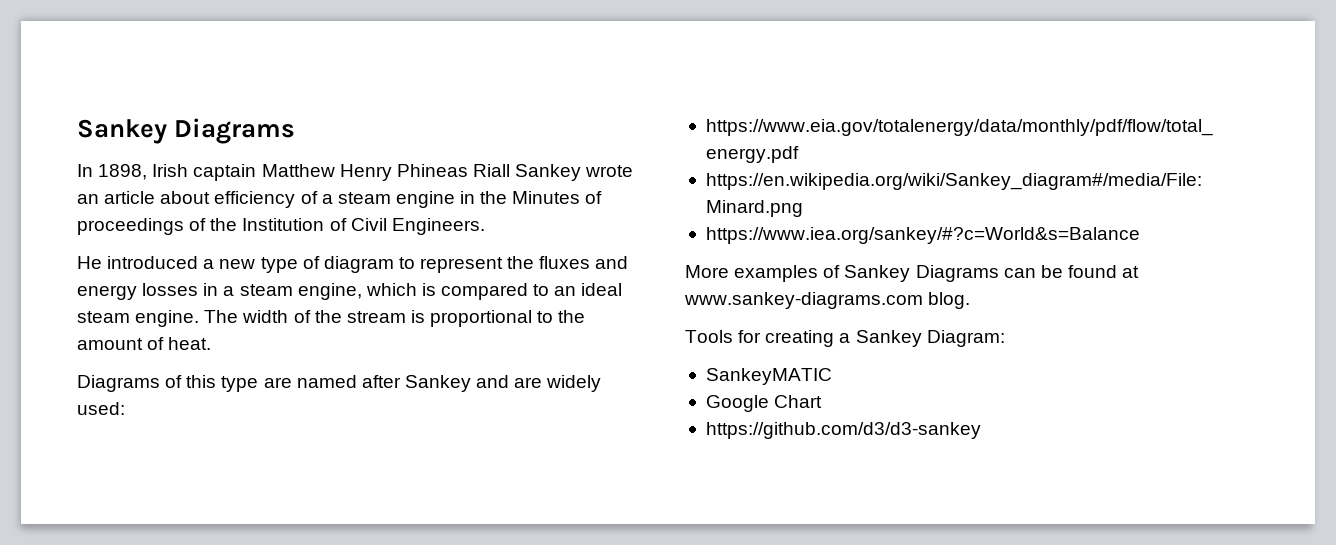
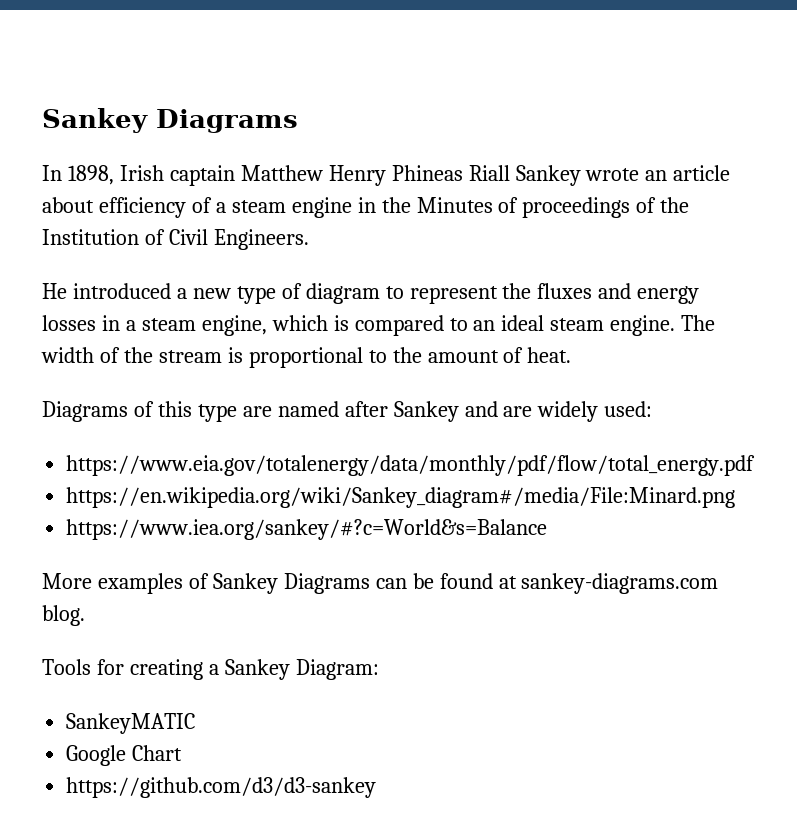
- More examples of Sankey Diagrams can be found at www.sankey-diagrams.com blog.
+ More examples of Sankey Diagrams can be found at sankey-diagrams.com blog.

